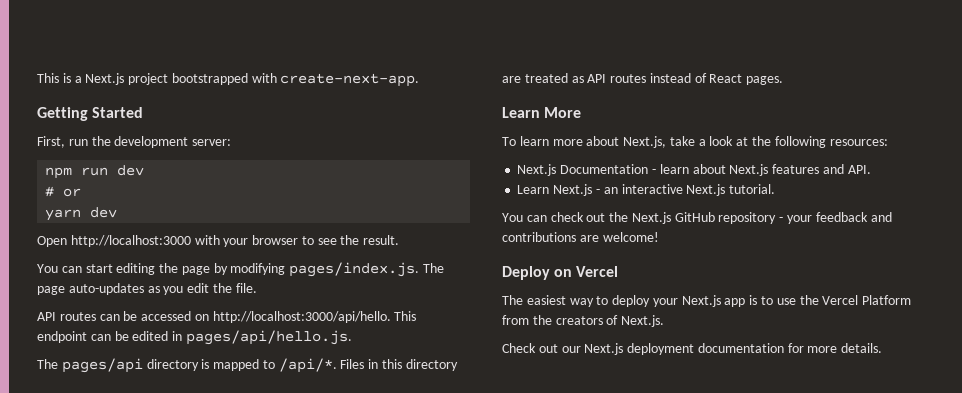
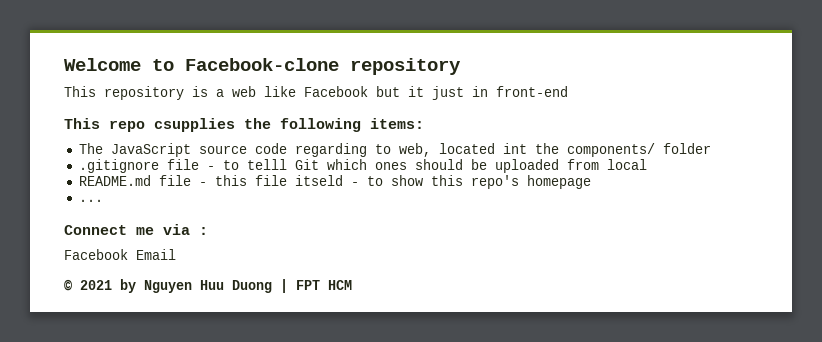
- This is a Next.js project bootstrapped with create-next-app.
- Getting Started
- First, run the development server:
- npm run dev
- # or
- yarn dev
- Open http://localhost:3000 with your browser to see the result.
- You can start editing the page by modifying pages/index.js. The page auto-updates as you edit the file.
- API routes can be accessed on http://localhost:3000/api/hello. This endpoint can be edited in pages/api/hello.js.
- The pages/api directory is mapped to /api/*. Files in this directory are treated as API routes instead of React pages.
- Learn More
- To learn more about Next.js, take a look at the following resources:
- Next.js Documentation - learn about Next.js features and API.
- Learn Next.js - an interactive Next.js tutorial.
- You can check out the Next.js GitHub repository - your feedback and contributions are welcome!
- Deploy on Vercel
- The easiest way to deploy your Next.js app is to use the Vercel Platform from the creators of Next.js.
- Check out our Next.js deployment documentation for more details.
+ Welcome to Facebook-clone repository
+ This repository is a web like Facebook but it just in front-end
+ This repo csupplies the following items:
+ The JavaScript source code regarding to web, located int the components/ folder
+ .gitignore file - to telll Git which ones should be uploaded from local
+ README.md file - this file itseld - to show this repo's homepage
+ ...
+ Connect me via :
+ Facebook Email
+ © 2021 by Nguyen Huu Duong | FPT HCM

